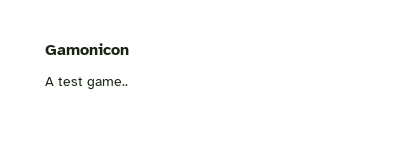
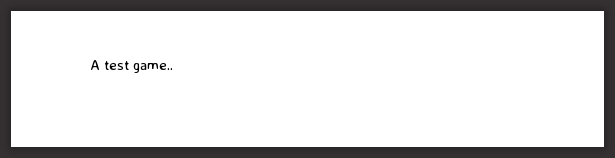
- Gamonicon

